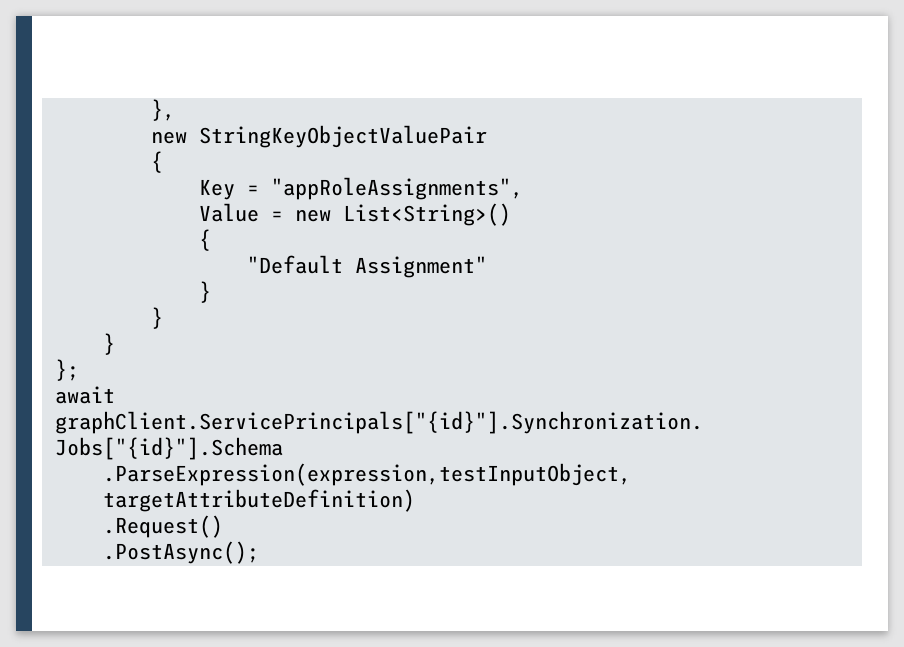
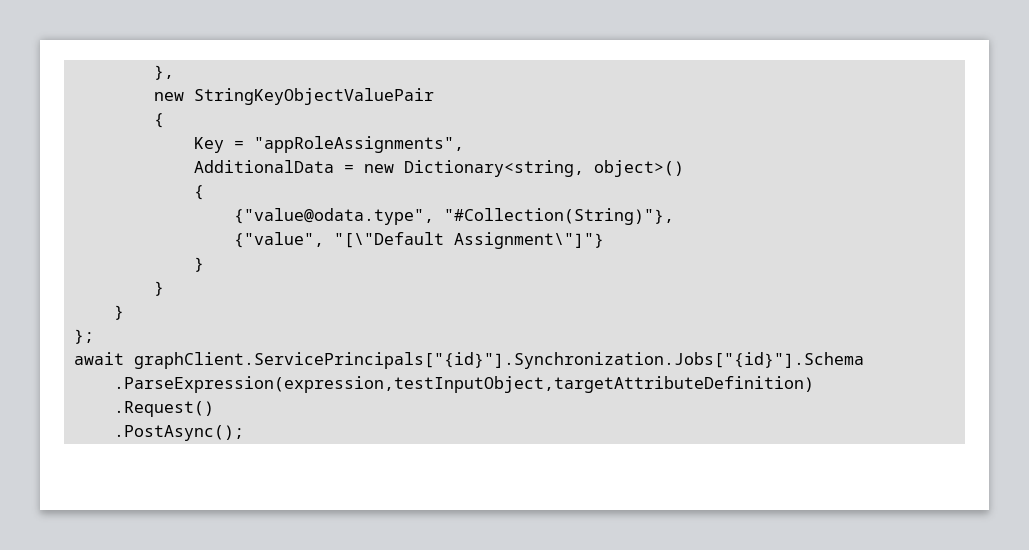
- Value = new List<String>()
+ AdditionalData = new Dictionary<string, object>()
  {
- "Default Assignment"
+ {"value@odata.type", "#Collection(String)"},
+ {"value", "[\"Default Assignment\"]"}

